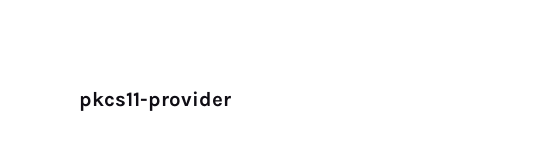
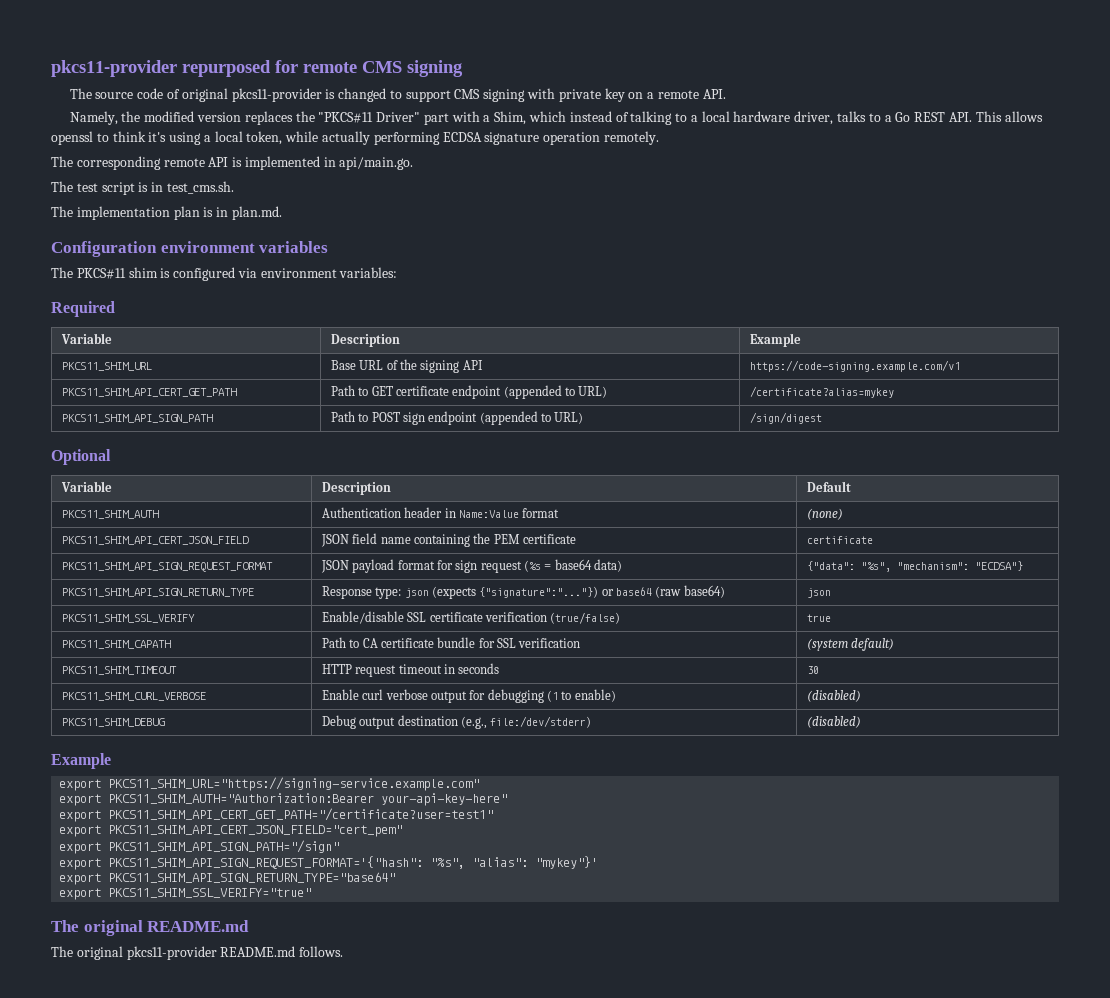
- pkcs11-provider
+ pkcs11-provider repurposed for remote CMS signing
+ The source code of original pkcs11-provider is changed to support CMS signing with private key on a remote API.
+ Namely, the modified version replaces the "PKCS#11 Driver" part with a Shim, which instead of talking to a local hardware driver, talks to a Go REST API. This allows openssl to think it's using a local token, while actually performing ECDSA signature operation remotely.
+ The corresponding remote API is implemented in api/main.go.
+ The test script is in test_cms.sh.
+ The implementation plan is in plan.md.
+ Configuration environment variables
+ The PKCS#11 shim is configured via environment variables:
+ Required
+ Variable | Description | Example
+ PKCS11_SHIM_URL | Base URL of the signing API | https://code-signing.example.com/v1
+ PKCS11_SHIM_API_CERT_GET_PATH | Path to GET certificate endpoint (appended to URL) | /certificate?alias=mykey
+ PKCS11_SHIM_API_SIGN_PATH | Path to POST sign endpoint (appended to URL) | /sign/digest
+ Optional
+ Variable | Description | Default
+ PKCS11_SHIM_AUTH | Authentication header in Name:Value format | (none)
+ PKCS11_SHIM_API_CERT_JSON_FIELD | JSON field name containing the PEM certificate | certificate
+ PKCS11_SHIM_API_SIGN_REQUEST_FORMAT | JSON payload format for sign request (%s = base64 data) | {"data": "%s", "mechanism": "ECDSA"}
+ PKCS11_SHIM_API_SIGN_RETURN_TYPE | Response type: json (expects {"signature":"..."}) or base64 (raw base64) | json
+ PKCS11_SHIM_SSL_VERIFY | Enable/disable SSL certificate verification (true/false) | true
+ PKCS11_SHIM_CAPATH | Path to CA certificate bundle for SSL verification | (system default)
+ PKCS11_SHIM_TIMEOUT | HTTP request timeout in seconds | 30
+ PKCS11_SHIM_CURL_VERBOSE | Enable curl verbose output for debugging (1 to enable) | (disabled)
+ PKCS11_SHIM_DEBUG | Debug output destination (e.g., file:/dev/stderr) | (disabled)
+ Example
+ export PKCS11_SHIM_URL="https://signing-service.example.com"
+ export PKCS11_SHIM_AUTH="Authorization:Bearer your-api-key-here"
+ export PKCS11_SHIM_API_CERT_GET_PATH="/certificate?user=test1"
+ export PKCS11_SHIM_API_CERT_JSON_FIELD="cert_pem"
+ export PKCS11_SHIM_API_SIGN_PATH="/sign"
+ export PKCS11_SHIM_API_SIGN_REQUEST_FORMAT='{"hash": "%s", "alias": "mykey"}'
+ export PKCS11_SHIM_API_SIGN_RETURN_TYPE="base64"
+ export PKCS11_SHIM_SSL_VERIFY="true"
+ The original README.md
+ The original pkcs11-provider README.md follows.

